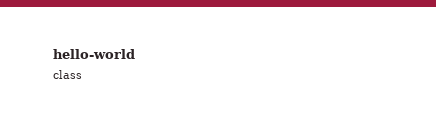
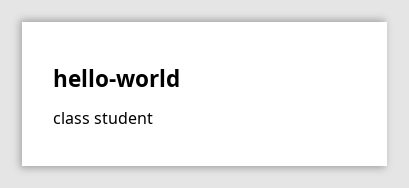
- class
+ class student

